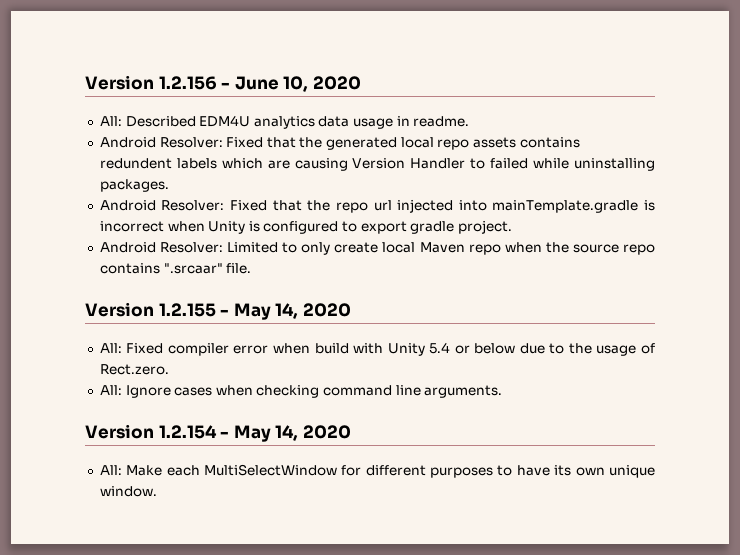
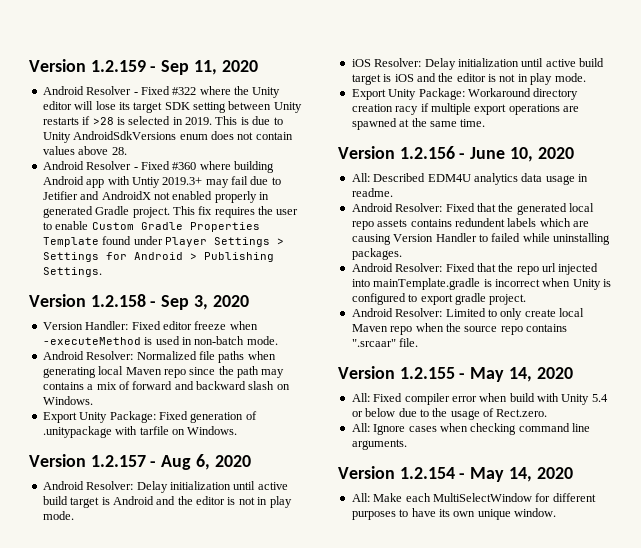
+ Version 1.2.159 - Sep 11, 2020
+ Android Resolver - Fixed #322 where the Unity editor will lose its target SDK setting between Unity restarts if >28 is selected in 2019. This is due to Unity AndroidSdkVersions enum does not contain values above 28.
+ Android Resolver - Fixed #360 where building Android app with Untiy 2019.3+ may fail due to Jetifier and AndroidX not enabled properly in generated Gradle project. This fix requires the user to enable Custom Gradle Properties Template found under Player Settings > Settings for Android > Publishing Settings.
+ Version 1.2.158 - Sep 3, 2020
+ Version Handler: Fixed editor freeze when -executeMethod is used in non-batch mode.
+ Android Resolver: Normalized file paths when generating local Maven repo since the path may contains a mix of forward and backward slash on Windows.
+ Export Unity Package: Fixed generation of .unitypackage with tarfile on Windows.
+ Version 1.2.157 - Aug 6, 2020
+ Android Resolver: Delay initialization until active build target is Android and the editor is not in play mode.
+ iOS Resolver: Delay initialization until active build target is iOS and the editor is not in play mode.
+ Export Unity Package: Workaround directory creation racy if multiple export operations are spawned at the same time.

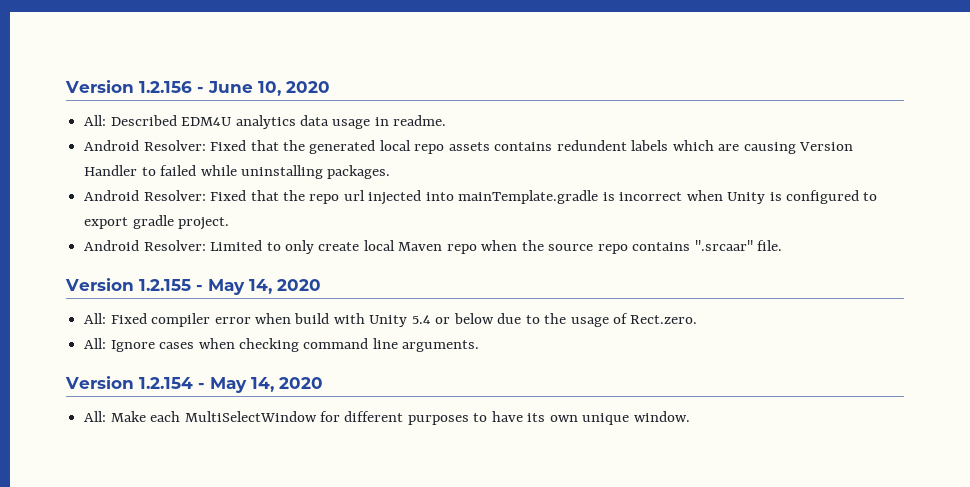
- Version 1.2.159 - Sep 11, 2020
- Android Resolver - Fixed #322 where the Unity editor will lose its target SDK setting between Unity restarts if >28 is selected in 2019. This is due to Unity AndroidSdkVersions enum does not contain values above 28.
- Android Resolver - Fixed #360 where building Android app with Untiy 2019.3+ may fail due to Jetifier and AndroidX not enabled properly in generated Gradle project. This fix requires the user to enable Custom Gradle Properties Template found under Player Settings > Settings for Android > Publishing Settings.
- Version 1.2.158 - Sep 3, 2020
- Version Handler: Fixed editor freeze when -executeMethod is used in non-batch mode.
- Android Resolver: Normalized file paths when generating local Maven repo since the path may contains a mix of forward and backward slash on Windows.
- Export Unity Package: Fixed generation of .unitypackage with tarfile on Windows.
- Version 1.2.157 - Aug 6, 2020
- Android Resolver: Delay initialization until active build target is Android and the editor is not in play mode.
- iOS Resolver: Delay initialization until active build target is iOS and the editor is not in play mode.
- Export Unity Package: Workaround directory creation racy if multiple export operations are spawned at the same time.

